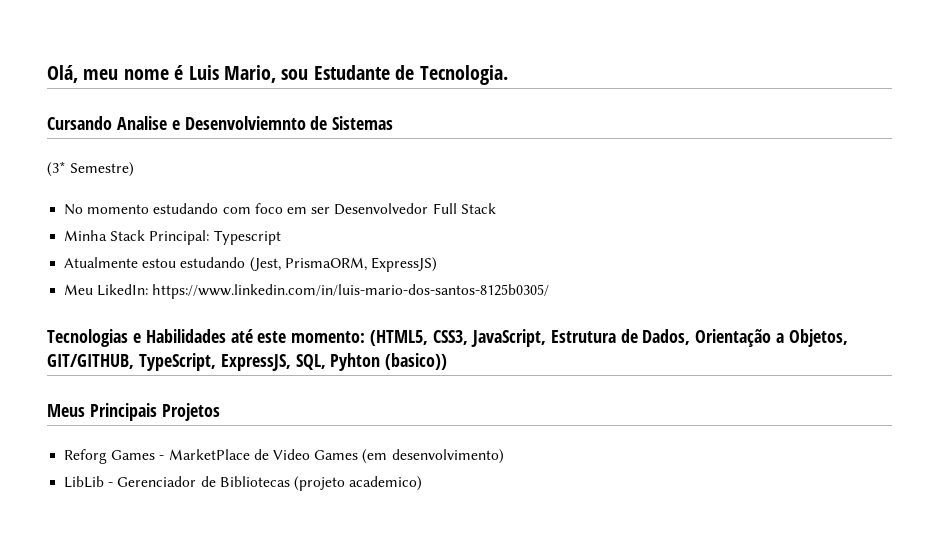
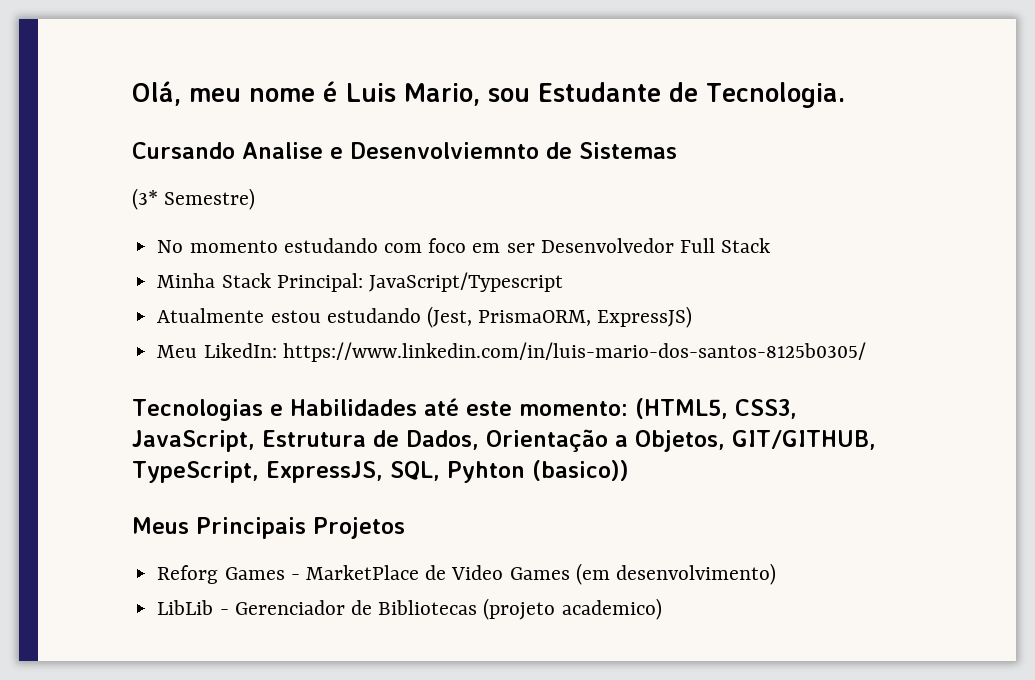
- Minha Stack Principal: Typescript
+ Minha Stack Principal: JavaScript/Typescript

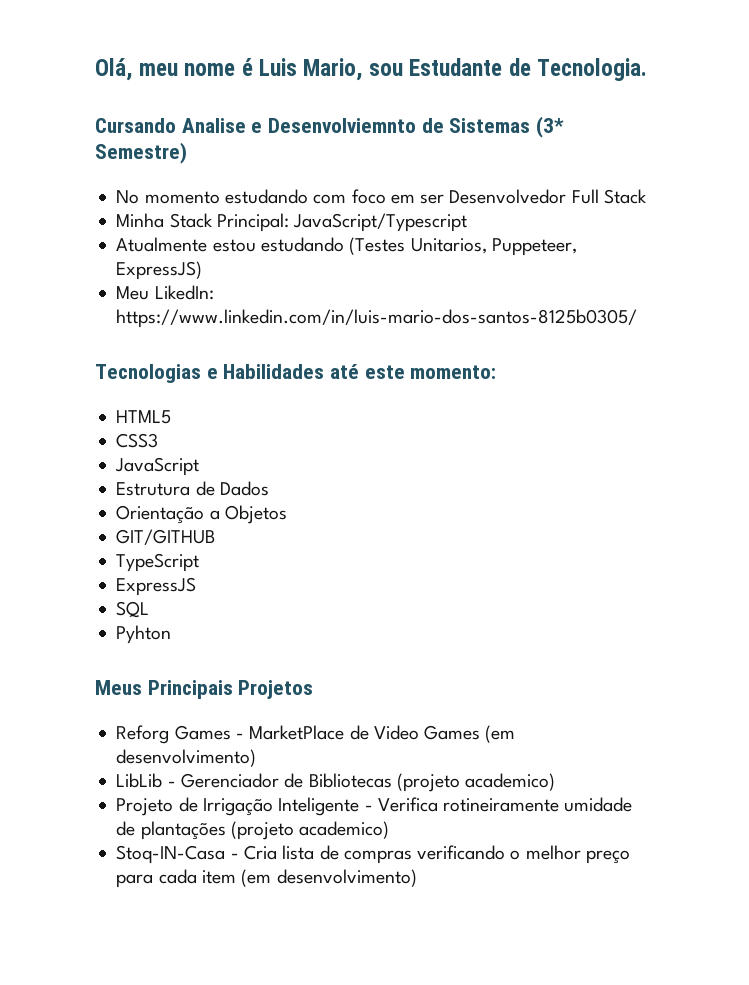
- Cursando Analise e Desenvolviemnto de Sistemas
- (3* Semestre)
+ Cursando Analise e Desenvolviemnto de Sistemas (3* Semestre)
- Atualmente estou estudando (Jest, PrismaORM, ExpressJS)
+ Atualmente estou estudando (Testes Unitarios, Puppeteer, ExpressJS)
- Tecnologias e Habilidades até este momento: (HTML5, CSS3, JavaScript, Estrutura de Dados, Orientação a Objetos, GIT/GITHUB, TypeScript, ExpressJS, SQL, Pyhton (basico))
+ Tecnologias e Habilidades até este momento:
+ HTML5
+ CSS3
+ JavaScript
+ Estrutura de Dados
+ Orientação a Objetos
+ GIT/GITHUB
+ TypeScript
+ ExpressJS
+ SQL
+ Pyhton
+ Projeto de Irrigação Inteligente - Verifica rotineiramente umidade de plantações (projeto academico)
+ Stoq-IN-Casa - Cria lista de compras verificando o melhor preço para cada item (em desenvolvimento)

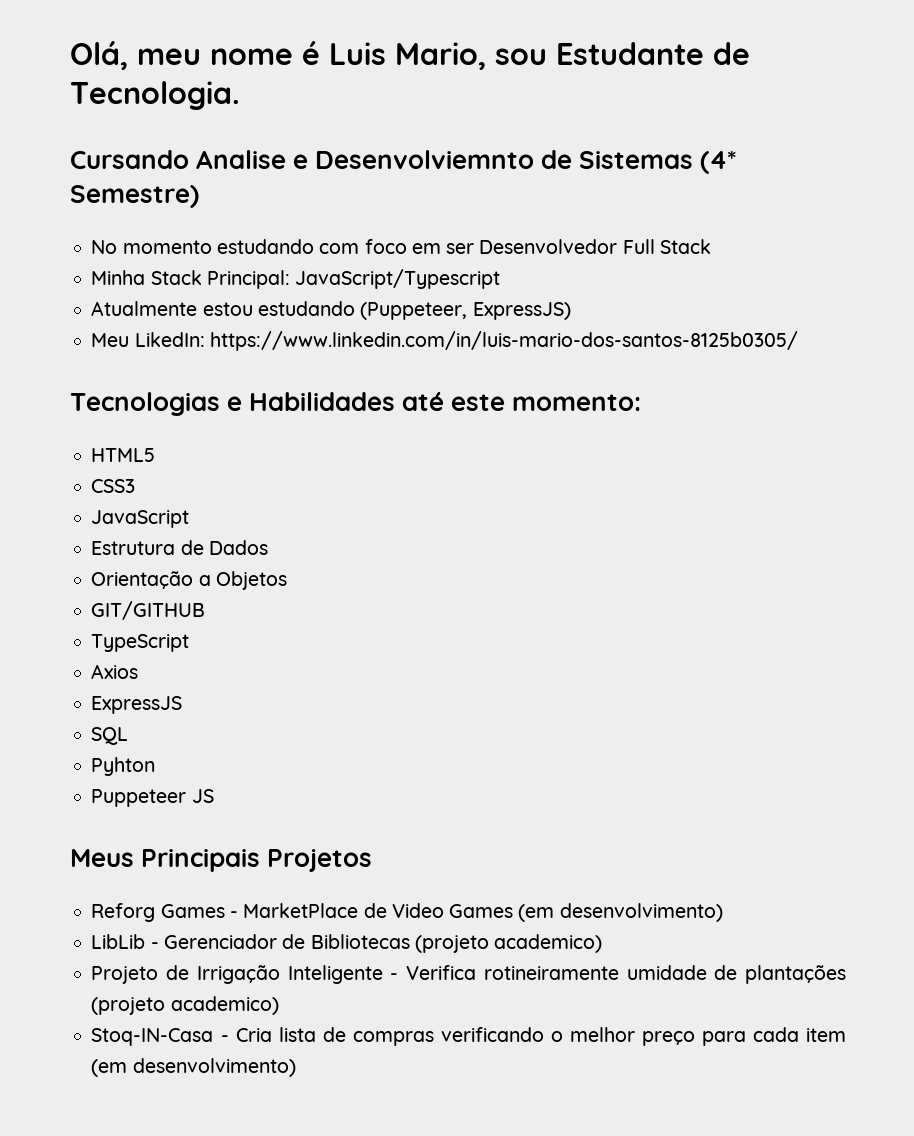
- Cursando Analise e Desenvolviemnto de Sistemas (3* Semestre)
+ Cursando Analise e Desenvolviemnto de Sistemas (4* Semestre)
- Atualmente estou estudando (Testes Unitarios, Puppeteer, ExpressJS)
+ Atualmente estou estudando (Puppeteer, ExpressJS)
+ Axios
+ Puppeteer JS

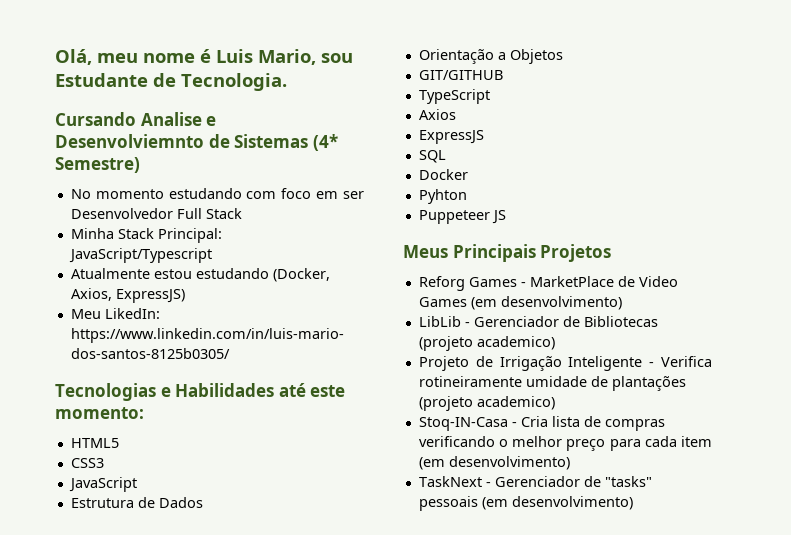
- Atualmente estou estudando (Puppeteer, ExpressJS)
+ Atualmente estou estudando (Docker, Axios, ExpressJS)
+ Docker
+ TaskNext - Gerenciador de "tasks" pessoais (em desenvolvimento)

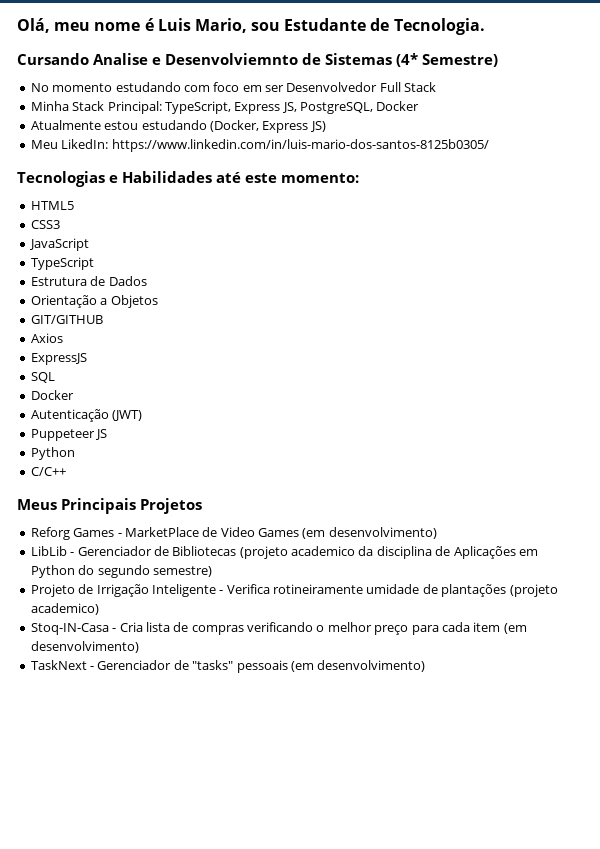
- Minha Stack Principal: JavaScript/Typescript
+ Minha Stack Principal: TypeScript, Express JS, PostgreSQL, Docker
- Atualmente estou estudando (Docker, Axios, ExpressJS)
+ Atualmente estou estudando (Docker, Express JS)
+ TypeScript
- TypeScript
- Pyhton
+ Autenticação (JWT)
  Puppeteer JS
+ Python
+ C/C++
- LibLib - Gerenciador de Bibliotecas (projeto academico)
+ LibLib - Gerenciador de Bibliotecas (projeto academico da disciplina de Aplicações em Python do segundo semestre)

